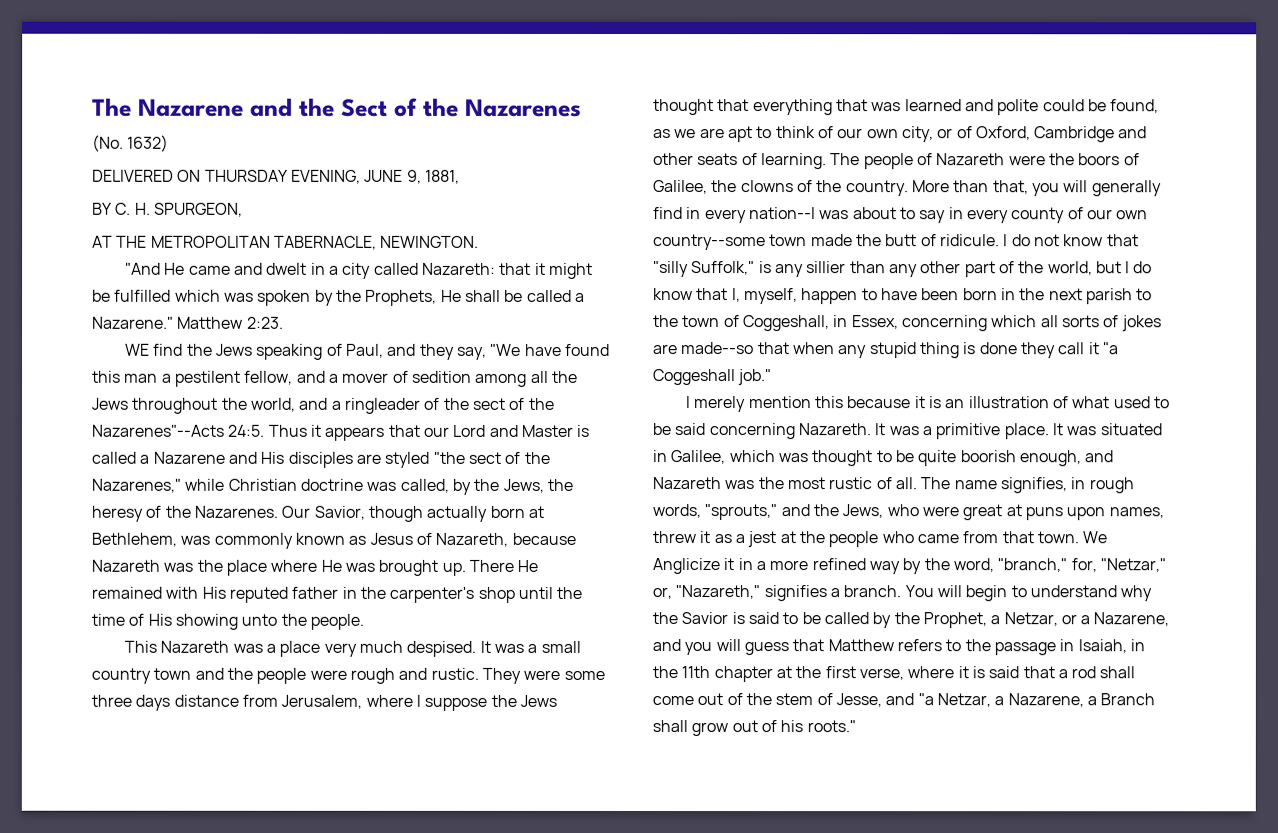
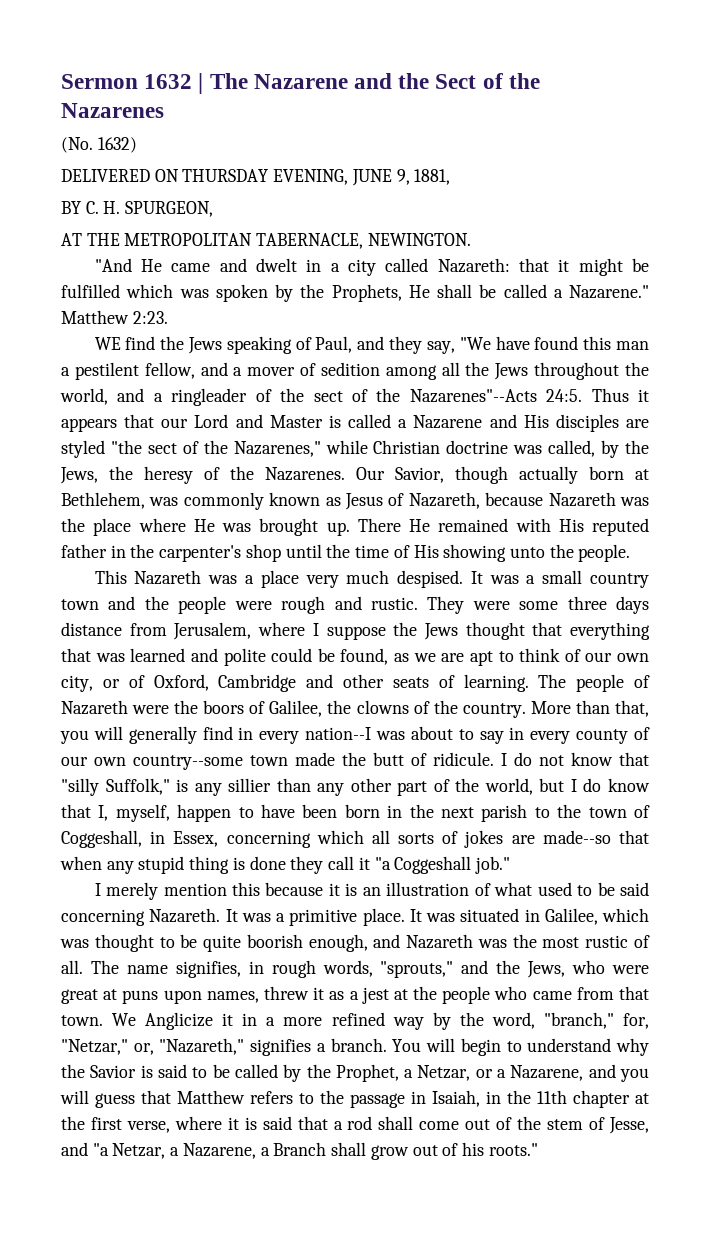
- The Nazarene and the Sect of the Nazarenes
+ Sermon 1632 | The Nazarene and the Sect of the Nazarenes

